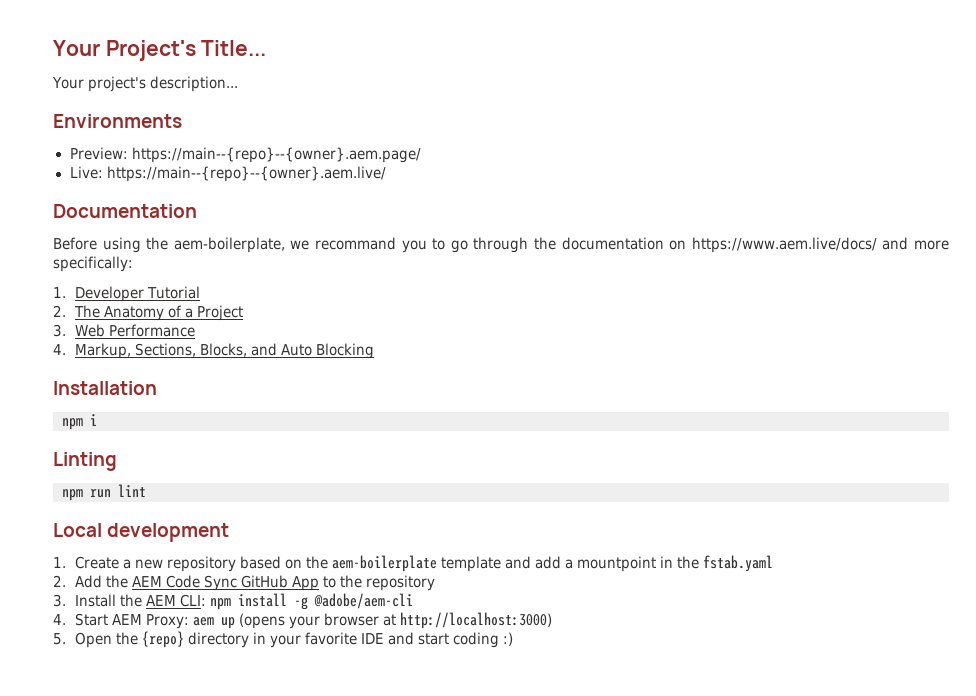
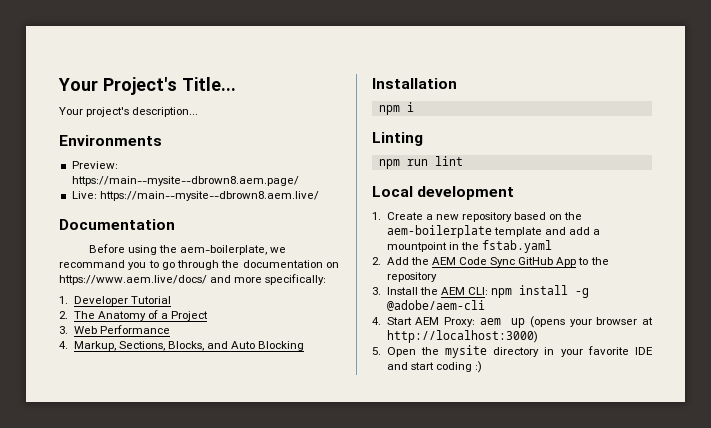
- Preview: https://main--{repo}--{owner}.aem.page/
+ Preview: https://main--mysite--dbrown8.aem.page/
- Live: https://main--{repo}--{owner}.aem.live/
+ Live: https://main--mysite--dbrown8.aem.live/
- 5. Open the {repo} directory in your favorite IDE and start coding :)
+ 5. Open the mysite directory in your favorite IDE and start coding :)

